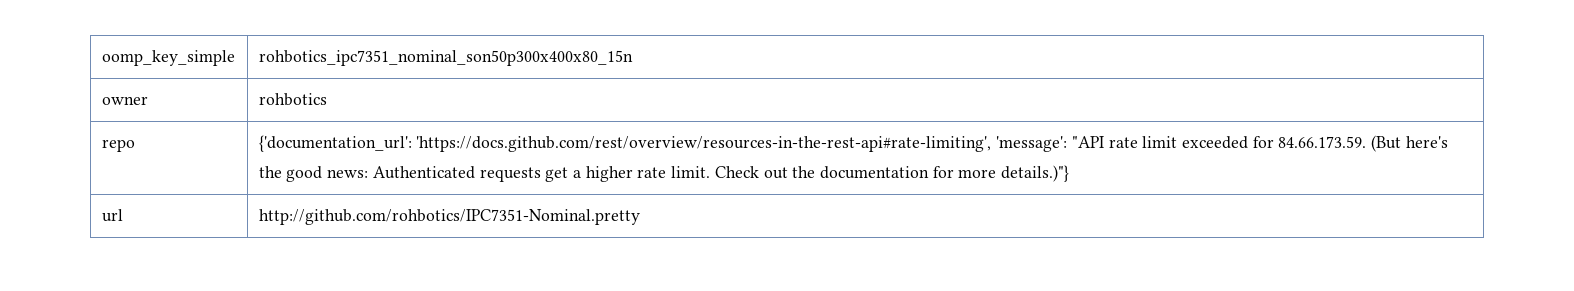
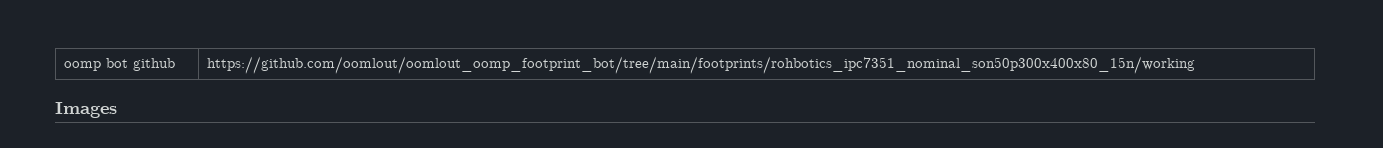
- oomp_key_simple | rohbotics_ipc7351_nominal_son50p300x400x80_15n
- owner | rohbotics
- repo | {'documentation_url': 'https://docs.github.com/rest/overview/resources-in-the-rest-api#rate-limiting', 'message': "API rate limit exceeded for 84.66.173.59. (But here's the good news: Authenticated requests get a higher rate limit. Check out the documentation for more details.)"}
- url | http://github.com/rohbotics/IPC7351-Nominal.pretty
+ oomp bot github | https://github.com/oomlout/oomlout_oomp_footprint_bot/tree/main/footprints/rohbotics_ipc7351_nominal_son50p300x400x80_15n/working
+ Images

